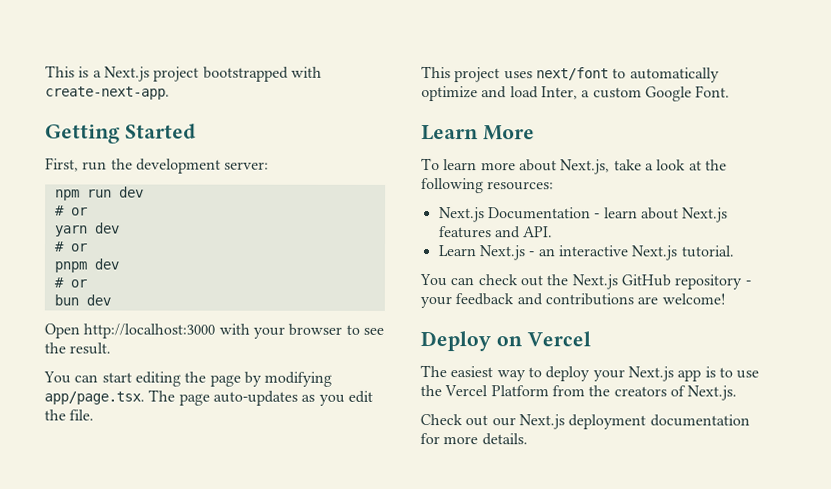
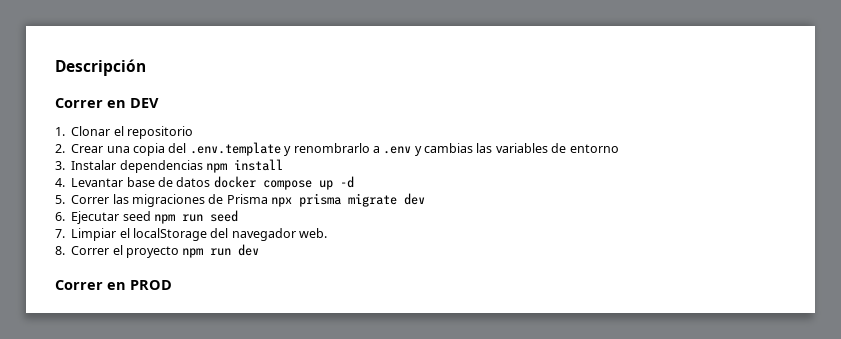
- This is a Next.js project bootstrapped with create-next-app.
- Getting Started
- First, run the development server:
- npm run dev
- # or
- yarn dev
- # or
- pnpm dev
- # or
- bun dev
- Open http://localhost:3000 with your browser to see the result.
- You can start editing the page by modifying app/page.tsx. The page auto-updates as you edit the file.
- This project uses next/font to automatically optimize and load Inter, a custom Google Font.
- Learn More
- To learn more about Next.js, take a look at the following resources:
- Next.js Documentation - learn about Next.js features and API.
- Learn Next.js - an interactive Next.js tutorial.
- You can check out the Next.js GitHub repository - your feedback and contributions are welcome!
- Deploy on Vercel
- The easiest way to deploy your Next.js app is to use the Vercel Platform from the creators of Next.js.
- Check out our Next.js deployment documentation for more details.
+ Descripción
+ Correr en DEV
+ 1. Clonar el repositorio
+ 2. Crear una copia del .env.template y renombrarlo a .env y cambias las variables de entorno
+ 3. Instalar dependencias npm install
+ 4. Levantar base de datos docker compose up -d
+ 5. Correr las migraciones de Prisma npx prisma migrate dev
+ 6. Ejecutar seed npm run seed
+ 7. Limpiar el localStorage del navegador web.
+ 8. Correr el proyecto npm run dev
+ Correr en PROD

